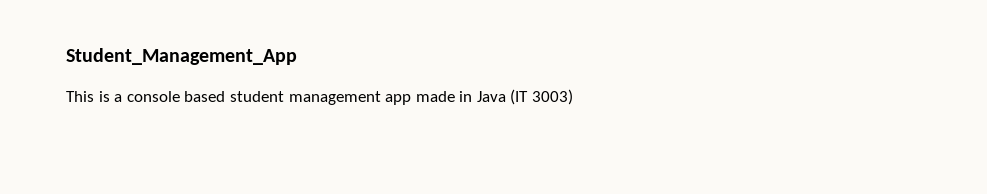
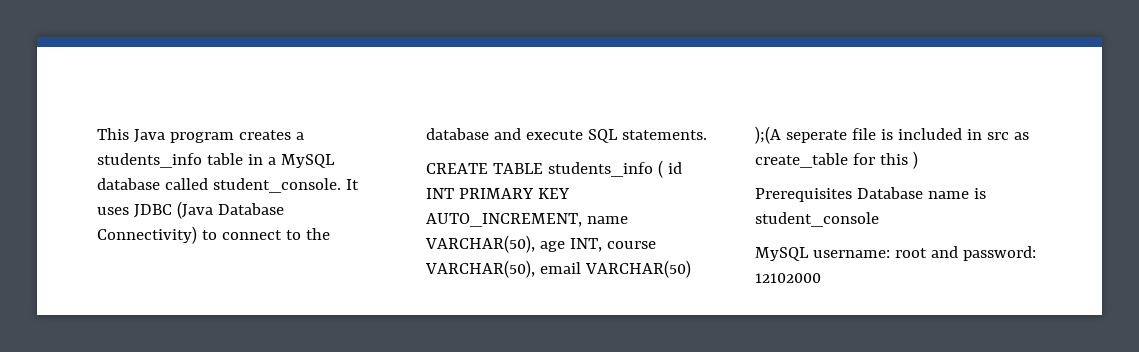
- Student_Management_App
- This is a console based student management app made in Java (IT 3003)
+ This Java program creates a students_info table in a MySQL database called student_console. It uses JDBC (Java Database Connectivity) to connect to the database and execute SQL statements.
+ CREATE TABLE students_info ( id INT PRIMARY KEY AUTO_INCREMENT, name VARCHAR(50), age INT, course VARCHAR(50), email VARCHAR(50) );(A seperate file is included in src as create_table for this )
+ Prerequisites Database name is student_console
+ MySQL username: root and password: 12102000

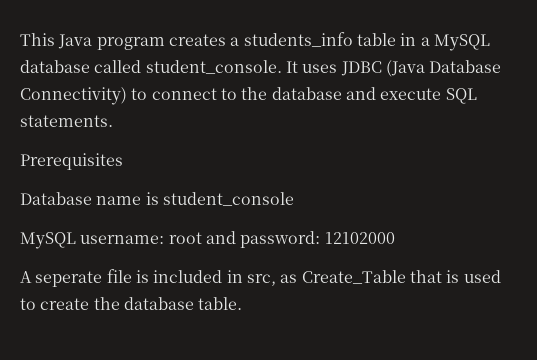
- CREATE TABLE students_info ( id INT PRIMARY KEY AUTO_INCREMENT, name VARCHAR(50), age INT, course VARCHAR(50), email VARCHAR(50) );(A seperate file is included in src as create_table for this )
- Prerequisites Database name is student_console
+ Prerequisites
+ Database name is student_console
+ A seperate file is included in src, as Create_Table that is used to create the database table.

